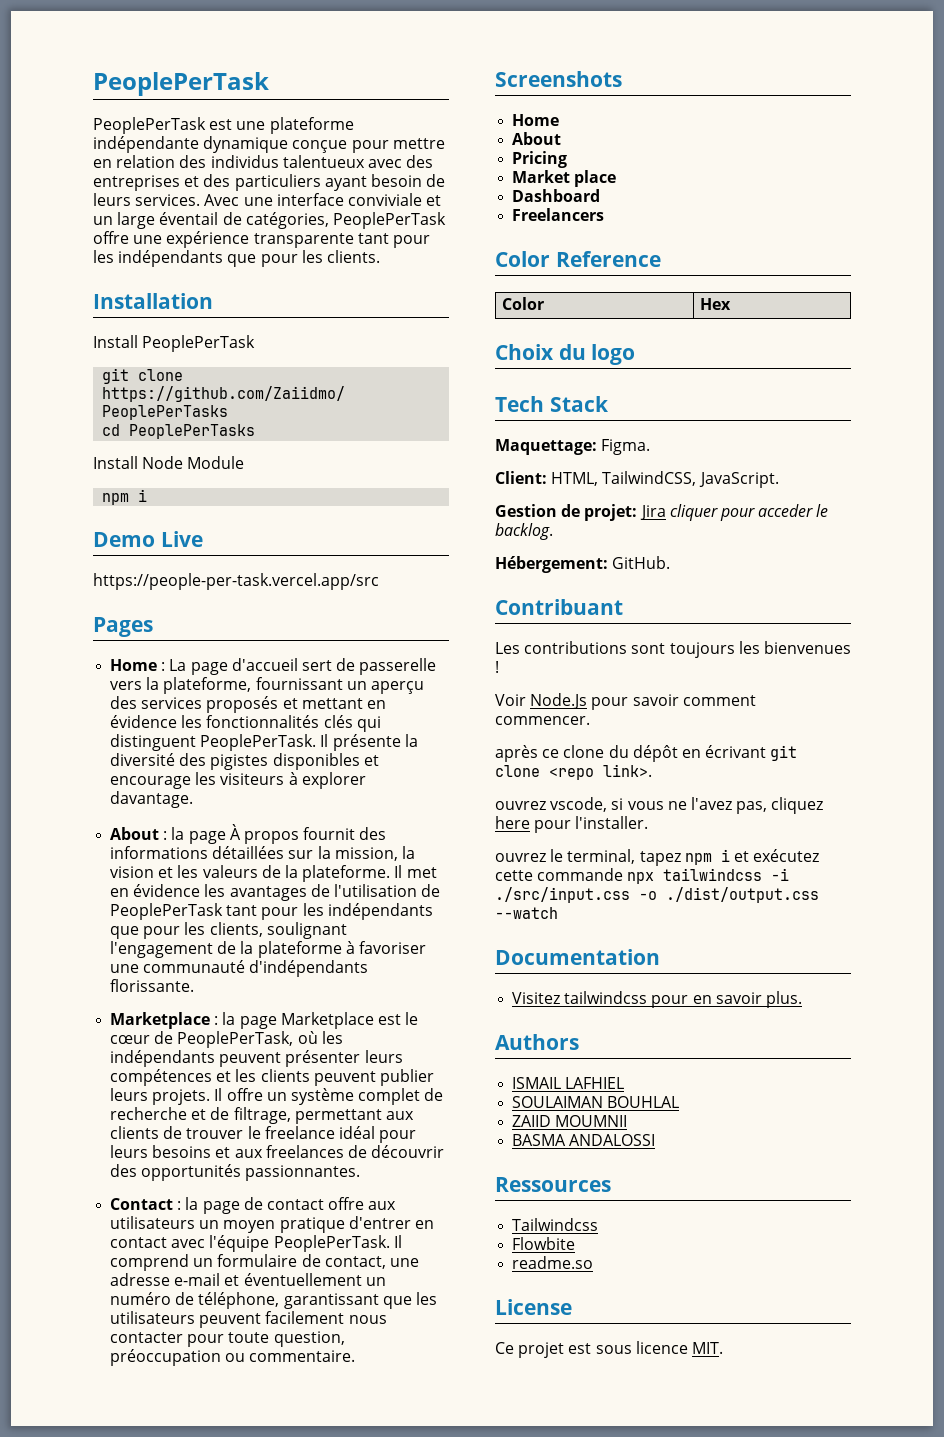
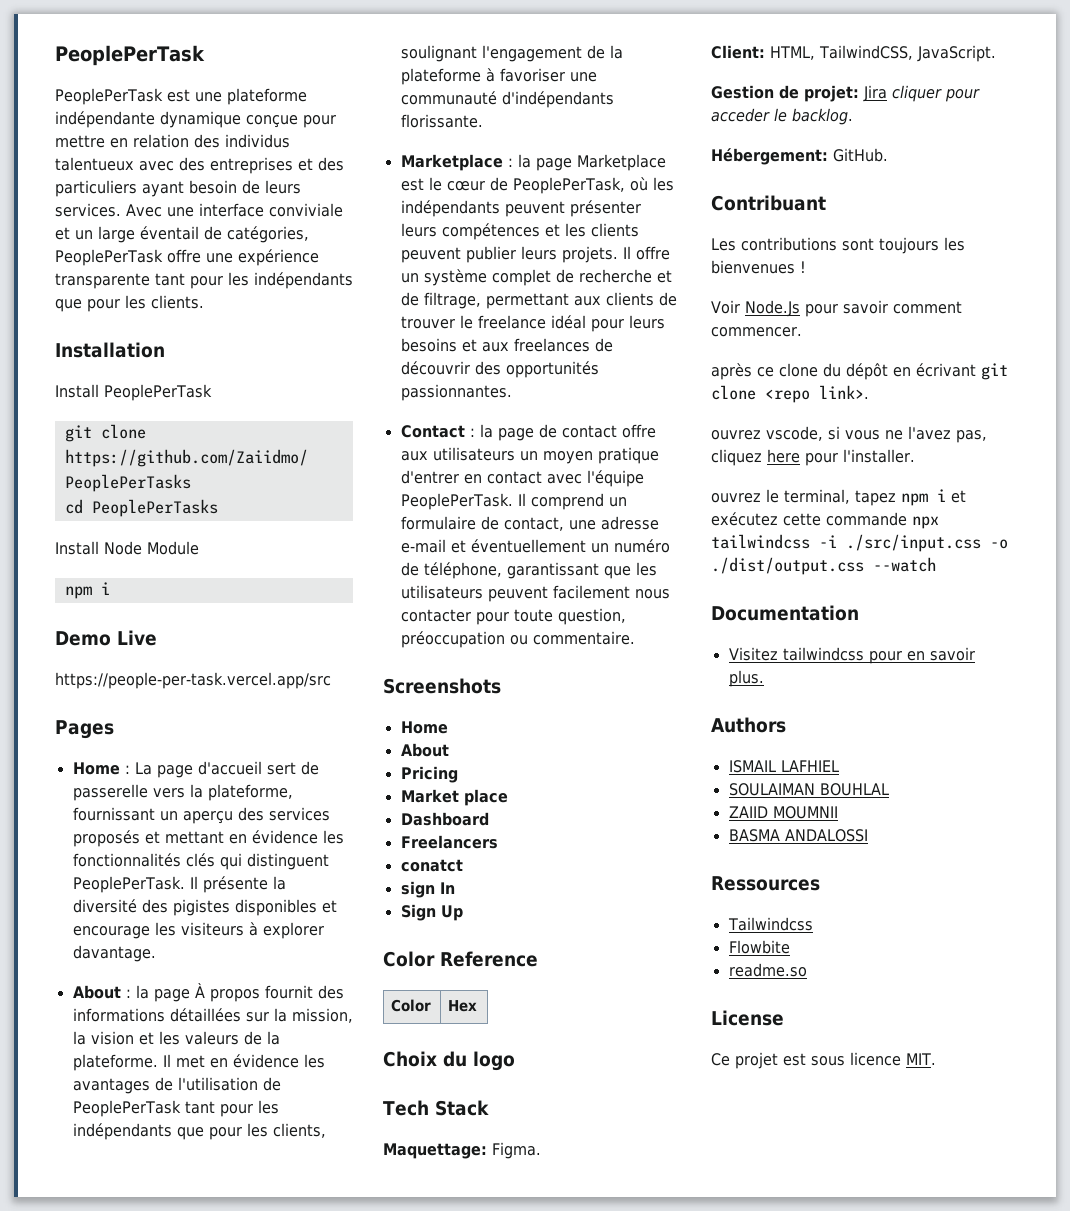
+ conatct
+ sign In
+ Sign Up

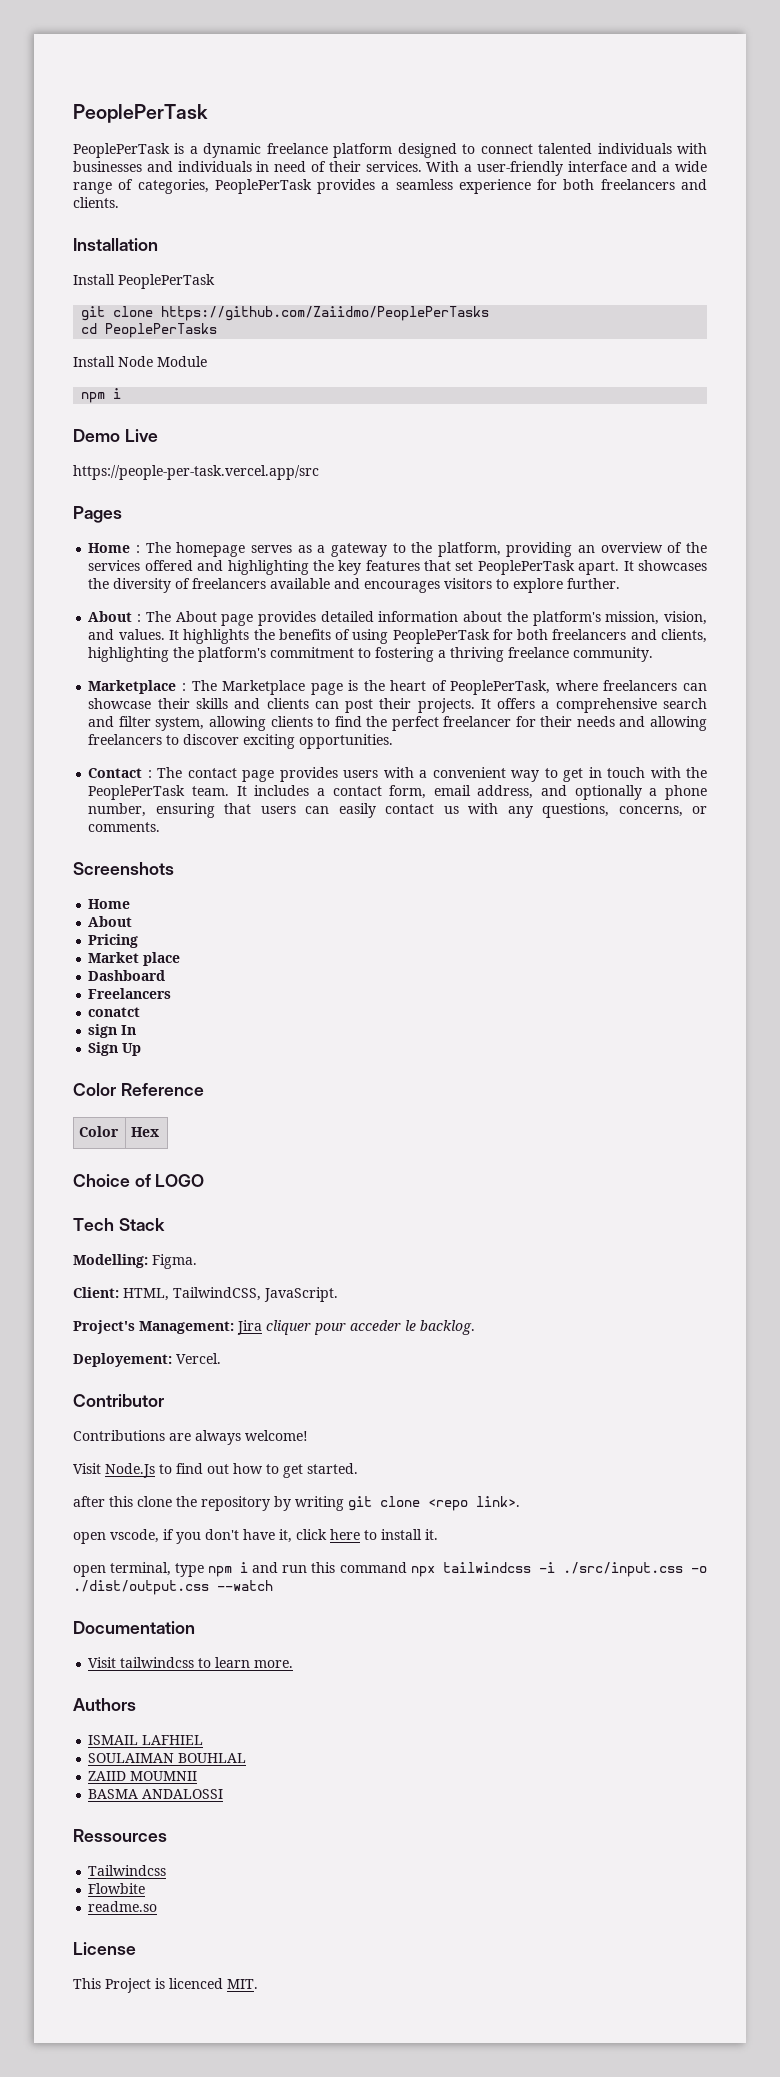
- PeoplePerTask est une plateforme indépendante dynamique conçue pour mettre en relation des individus talentueux avec des entreprises et des particuliers ayant besoin de leurs services. Avec une interface conviviale et un large éventail de catégories, PeoplePerTask offre une expérience transparente tant pour les indépendants que pour les clients.
+ PeoplePerTask is a dynamic freelance platform designed to connect talented individuals with businesses and individuals in need of their services. With a user-friendly interface and a wide range of categories, PeoplePerTask provides a seamless experience for both freelancers and clients.
- Home : La page d'accueil sert de passerelle vers la plateforme, fournissant un aperçu des services proposés et mettant en évidence les fonctionnalités clés qui distinguent PeoplePerTask. Il présente la diversité des pigistes disponibles et encourage les visiteurs à explorer davantage.
- About : la page À propos fournit des informations détaillées sur la mission, la vision et les valeurs de la plateforme. Il met en évidence les avantages de l'utilisation de PeoplePerTask tant pour les indépendants que pour les clients, soulignant l'engagement de la plateforme à favoriser une communauté d'indépendants florissante.
- Marketplace : la page Marketplace est le cœur de PeoplePerTask, où les indépendants peuvent présenter leurs compétences et les clients peuvent publier leurs projets. Il offre un système complet de recherche et de filtrage, permettant aux clients de trouver le freelance idéal pour leurs besoins et aux freelances de découvrir des opportunités passionnantes.
- Contact : la page de contact offre aux utilisateurs un moyen pratique d'entrer en contact avec l'équipe PeoplePerTask. Il comprend un formulaire de contact, une adresse e-mail et éventuellement un numéro de téléphone, garantissant que les utilisateurs peuvent facilement nous contacter pour toute question, préoccupation ou commentaire.
+ Home : The homepage serves as a gateway to the platform, providing an overview of the services offered and highlighting the key features that set PeoplePerTask apart. It showcases the diversity of freelancers available and encourages visitors to explore further.
+ About : The About page provides detailed information about the platform's mission, vision, and values. It highlights the benefits of using PeoplePerTask for both freelancers and clients, highlighting the platform's commitment to fostering a thriving freelance community.
+ Marketplace : The Marketplace page is the heart of PeoplePerTask, where freelancers can showcase their skills and clients can post their projects. It offers a comprehensive search and filter system, allowing clients to find the perfect freelancer for their needs and allowing freelancers to discover exciting opportunities.
+ Contact : The contact page provides users with a convenient way to get in touch with the PeoplePerTask team. It includes a contact form, email address, and optionally a phone number, ensuring that users can easily contact us with any questions, concerns, or comments.
- Choix du logo
+ Choice of LOGO
- Maquettage: Figma.
+ Modelling: Figma.
- Gestion de projet: Jira cliquer pour acceder le backlog.
+ Project's Management: Jira cliquer pour acceder le backlog.
- Hébergement: GitHub.
- Contribuant
- Les contributions sont toujours les bienvenues !
- Voir Node.Js pour savoir comment commencer.
- après ce clone du dépôt en écrivant git clone <repo link>.
- ouvrez vscode, si vous ne l'avez pas, cliquez here pour l'installer.
- ouvrez le terminal, tapez npm i et exécutez cette commande npx tailwindcss -i ./src/input.css -o ./dist/output.css --watch
+ Deployement: Vercel.
+ Contributor
+ Contributions are always welcome!
+ Visit Node.Js to find out how to get started.
+ after this clone the repository by writing git clone <repo link>.
+ open vscode, if you don't have it, click here to install it.
+ open terminal, type npm i and run this command npx tailwindcss -i ./src/input.css -o ./dist/output.css --watch
- Visitez tailwindcss pour en savoir plus.
+ Visit tailwindcss to learn more.
- Ce projet est sous licence MIT.
+ This Project is licenced MIT.

